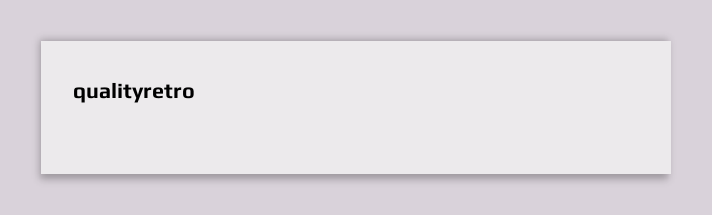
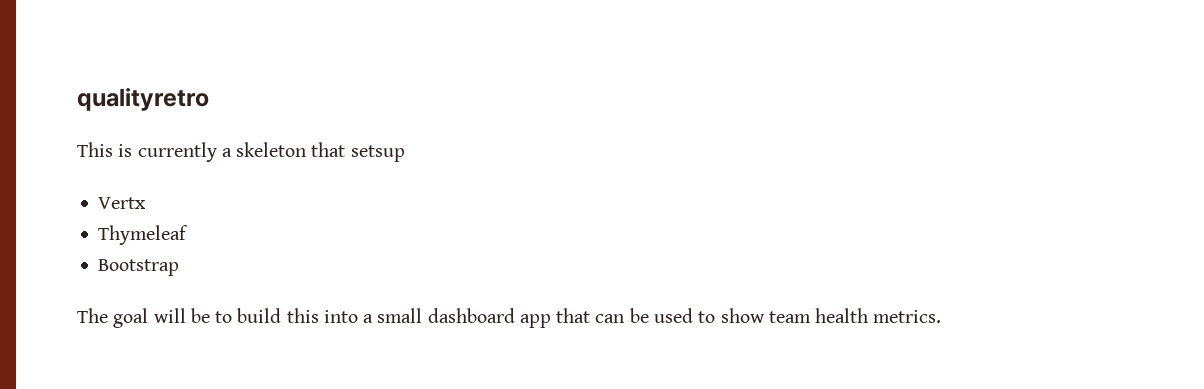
+ This is currently a skeleton that setsup
+ Vertx
+ Thymeleaf
+ Bootstrap
+ The goal will be to build this into a small dashboard app that can be used to show team health metrics.

